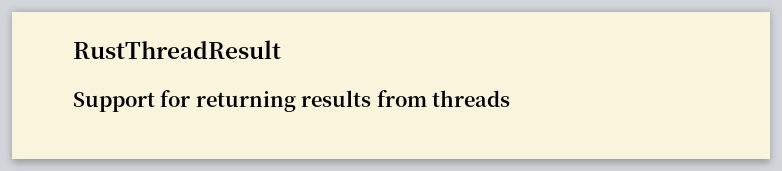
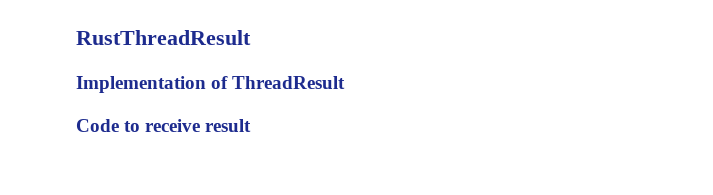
- Support for returning results from threads
+ Implementation of ThreadResult
+ Code to receive result

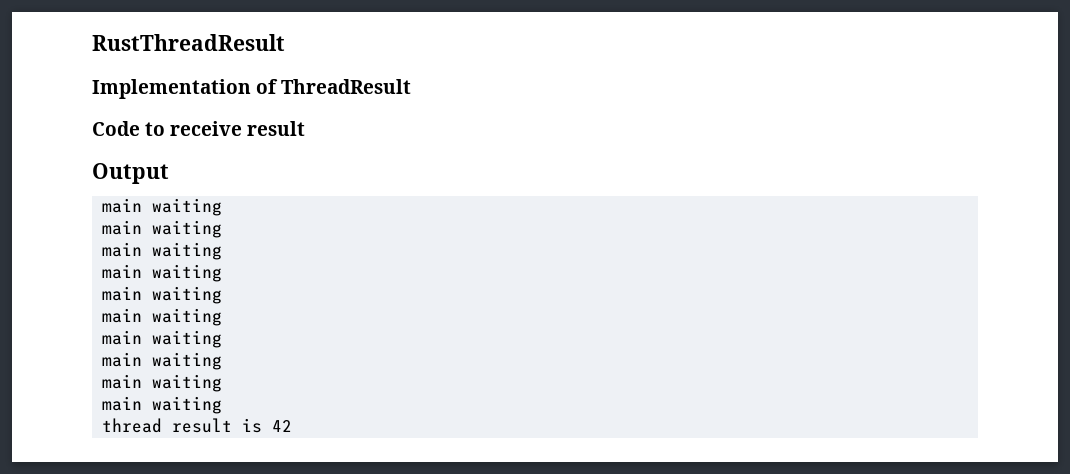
+ Output
+ main waiting
+ main waiting
+ main waiting
+ main waiting
+ main waiting
+ main waiting
+ main waiting
+ main waiting
+ main waiting
+ main waiting
+ thread result is 42

